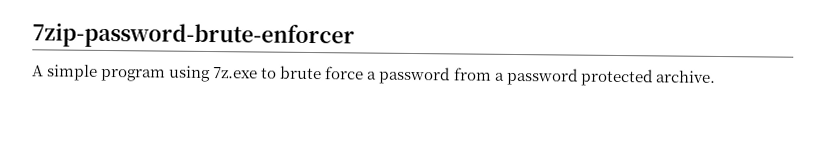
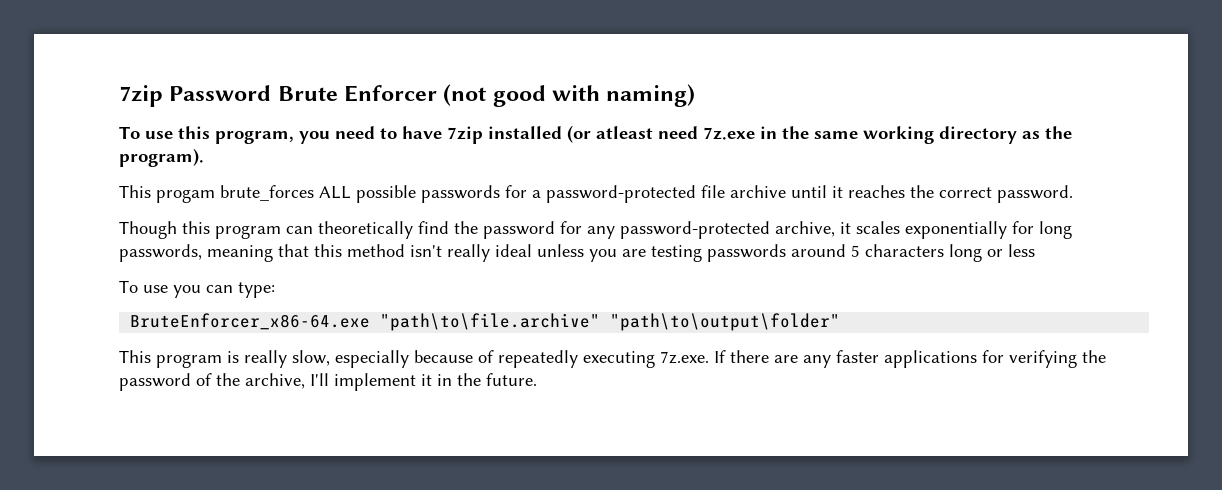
- 7zip-password-brute-enforcer
- A simple program using 7z.exe to brute force a password from a password protected archive.
+ 7zip Password Brute Enforcer (not good with naming)
+ To use this program, you need to have 7zip installed (or atleast need 7z.exe in the same working directory as the program).
+ This progam brute_forces ALL possible passwords for a password-protected file archive until it reaches the correct password.
+ Though this program can theoretically find the password for any password-protected archive, it scales exponentially for long passwords, meaning that this method isn't really ideal unless you are testing passwords around 5 characters long or less
+ To use you can type:
+ BruteEnforcer_x86-64.exe "path\to\file.archive" "path\to\output\folder"
+ This program is really slow, especially because of repeatedly executing 7z.exe. If there are any faster applications for verifying the password of the archive, I'll implement it in the future.

